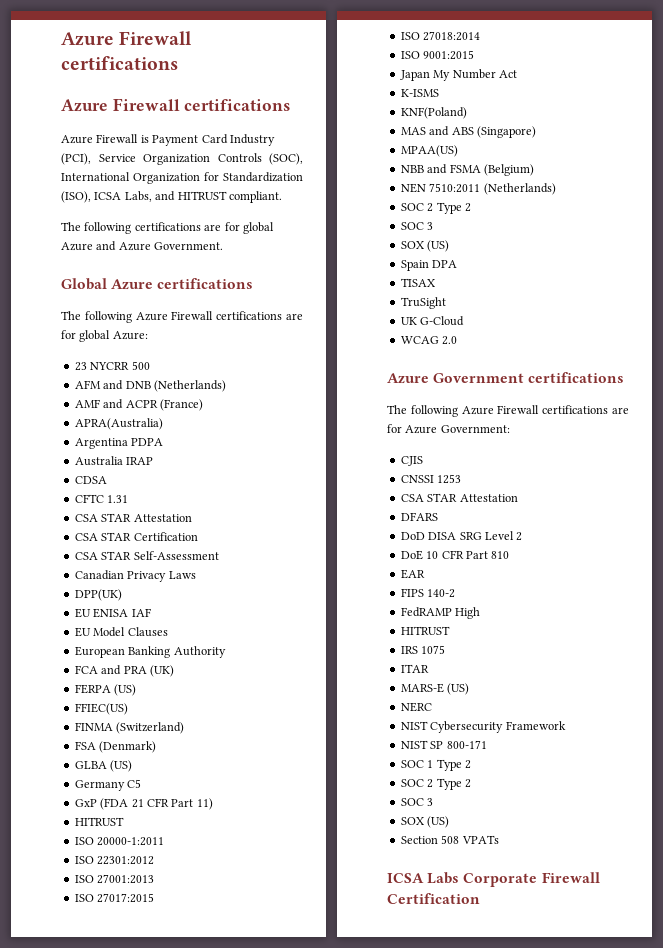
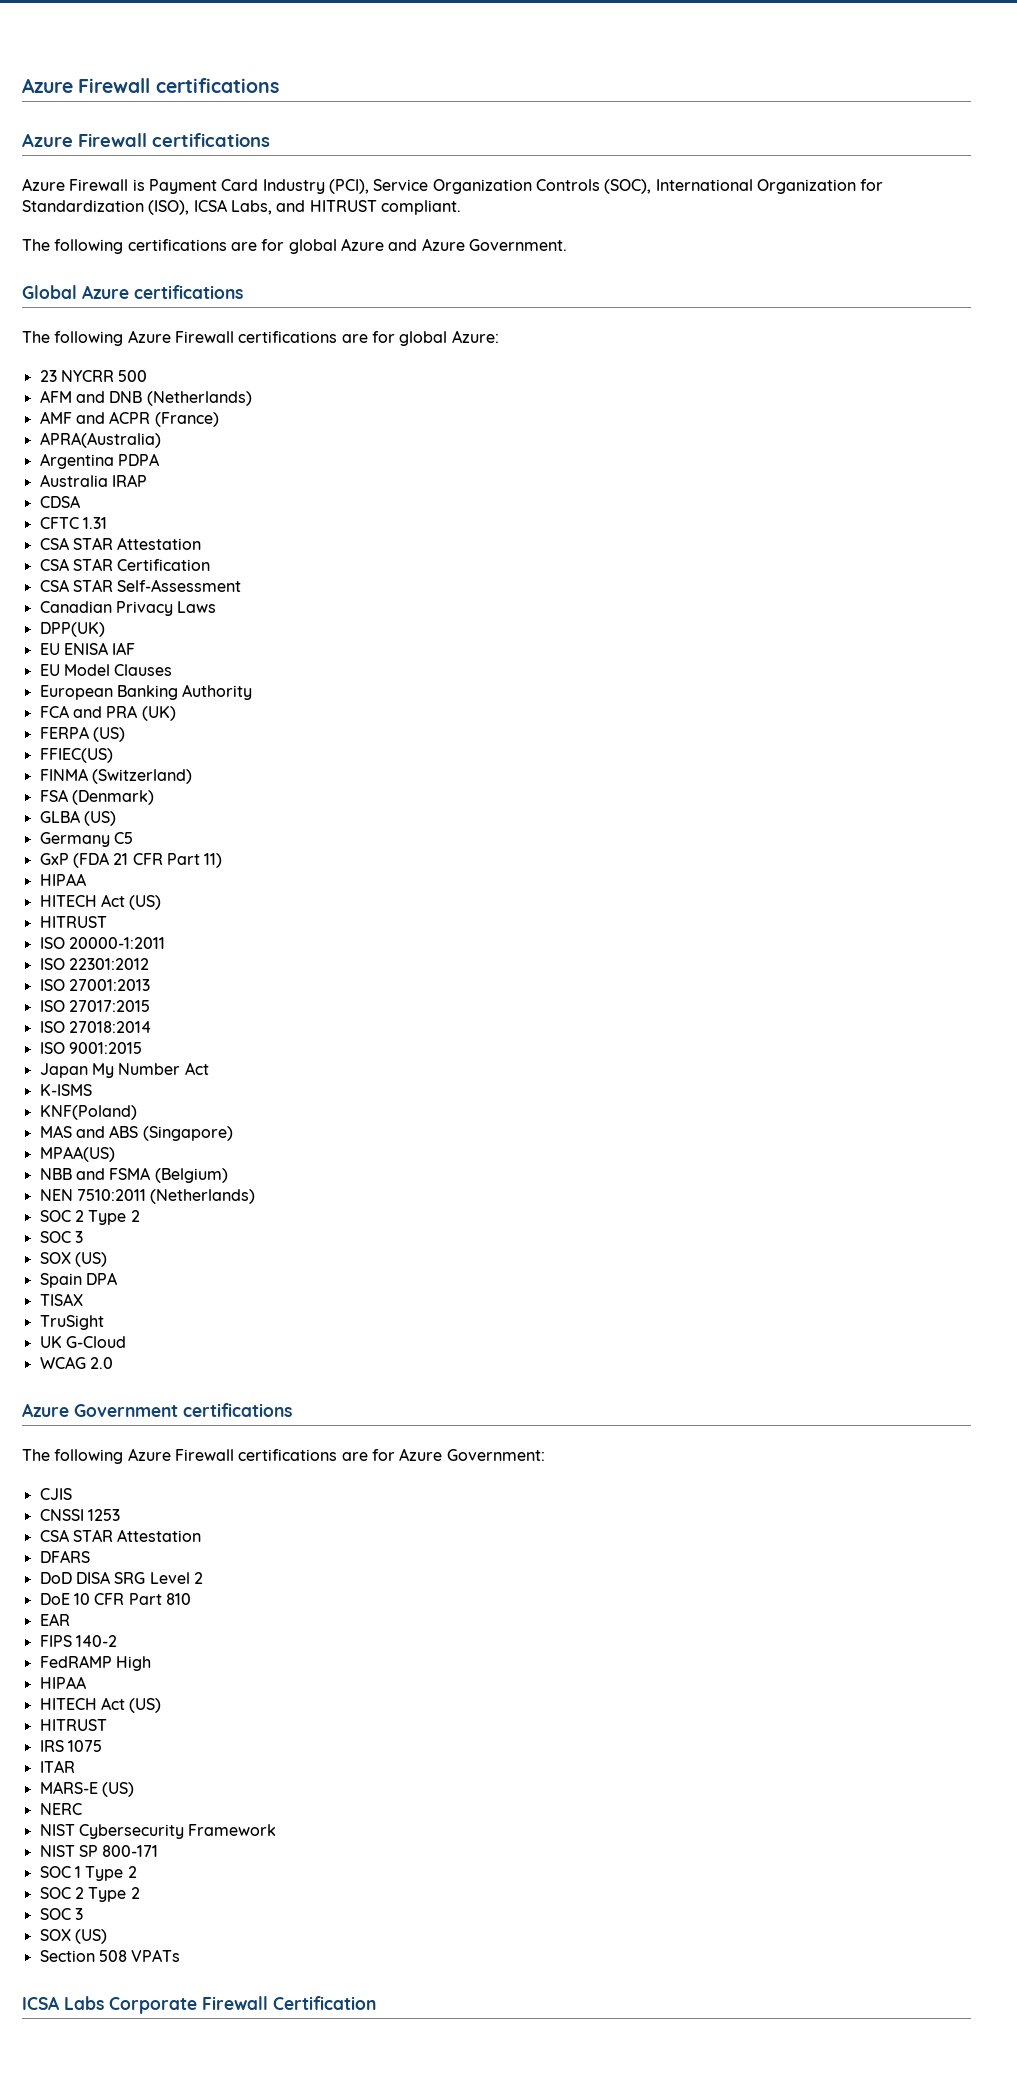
  GxP (FDA 21 CFR Part 11)
+ HIPAA
+ HITECH Act (US)
  FedRAMP High
+ HIPAA
+ HITECH Act (US)

